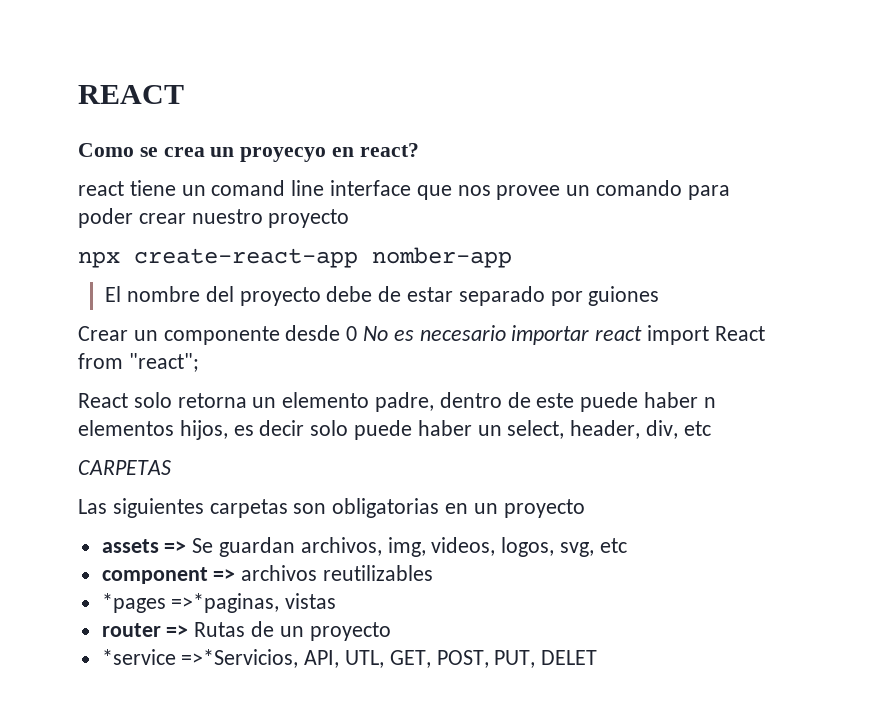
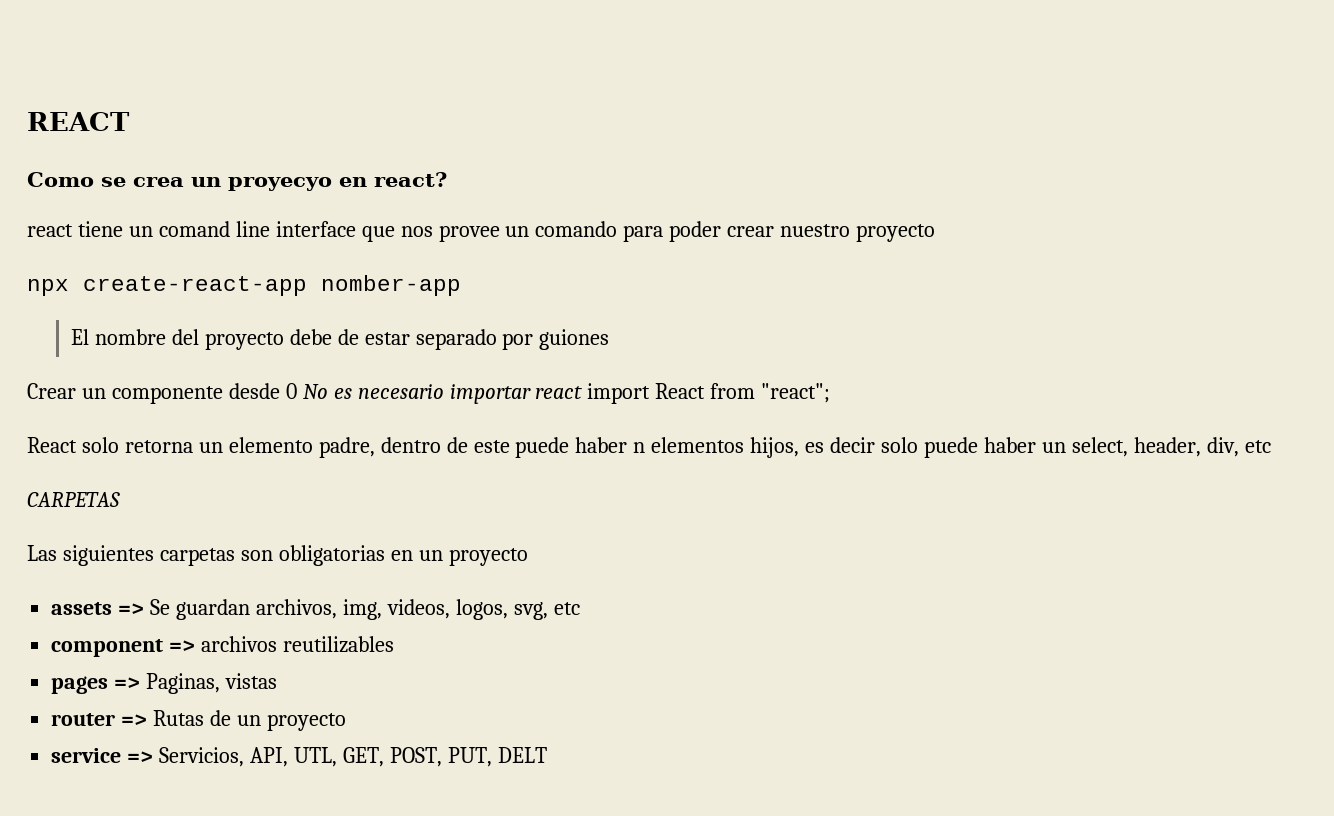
- *pages =>*paginas, vistas
+ pages => Paginas, vistas
- *service =>*Servicios, API, UTL, GET, POST, PUT, DELET
+ service => Servicios, API, UTL, GET, POST, PUT, DELT

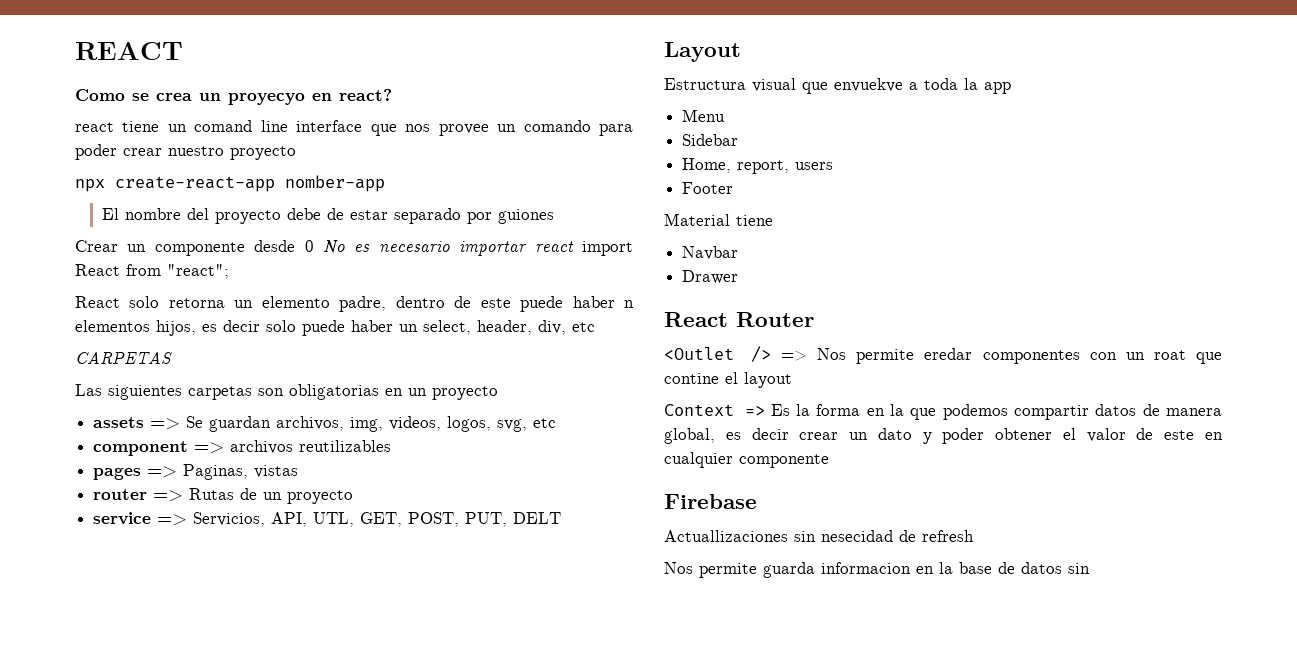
+ Layout
+ Estructura visual que envuekve a toda la app
+ Menu
+ Sidebar
+ Home, report, users
+ Footer
+ Material tiene
+ Navbar
+ Drawer
+ React Router
+ <Outlet /> => Nos permite eredar componentes con un roat que contine el layout
+ Context => Es la forma en la que podemos compartir datos de manera global, es decir crear un dato y poder obtener el valor de este en cualquier componente
+ Firebase
+ Actuallizaciones sin nesecidad de refresh
+ Nos permite guarda informacion en la base de datos sin

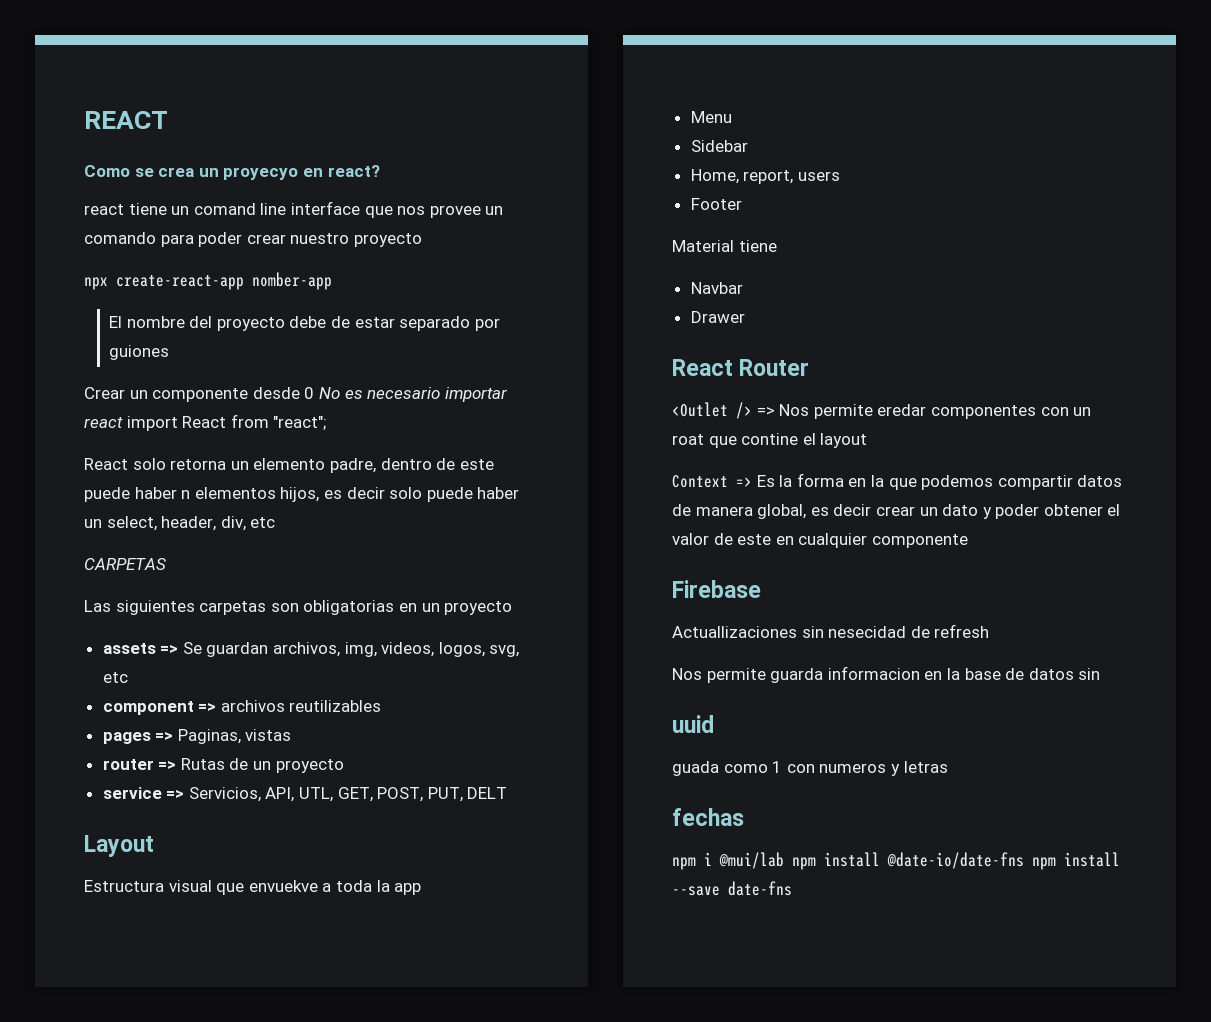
+ uuid
+ guada como 1 con numeros y letras
+ fechas
+ npm i @mui/lab npm install @date-io/date-fns npm install --save date-fns

